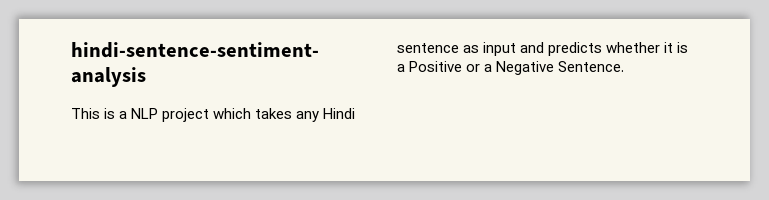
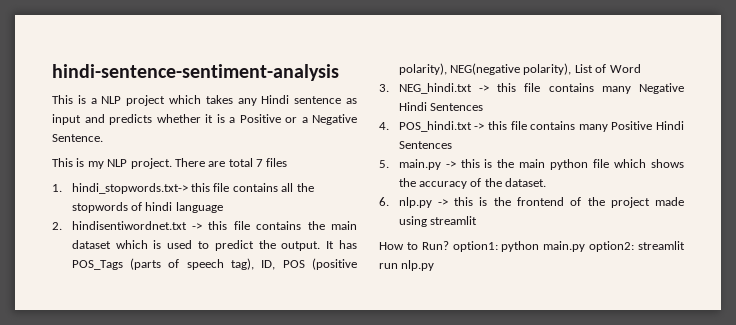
+ This is my NLP project. There are total 7 files
+ 1. hindi_stopwords.txt-> this file contains all the stopwords of hindi language
+ 2. hindisentiwordnet.txt -> this file contains the main dataset which is used to predict the output. It has POS_Tags (parts of speech tag), ID, POS (positive polarity), NEG(negative polarity), List of Word
+ 3. NEG_hindi.txt -> this file contains many Negative Hindi Sentences
+ 4. POS_hindi.txt -> this file contains many Positive Hindi Sentences
+ 5. main.py -> this is the main python file which shows the accuracy of the dataset.
+ 6. nlp.py -> this is the frontend of the project made using streamlit
+ How to Run? option1: python main.py option2: streamlit run nlp.py

